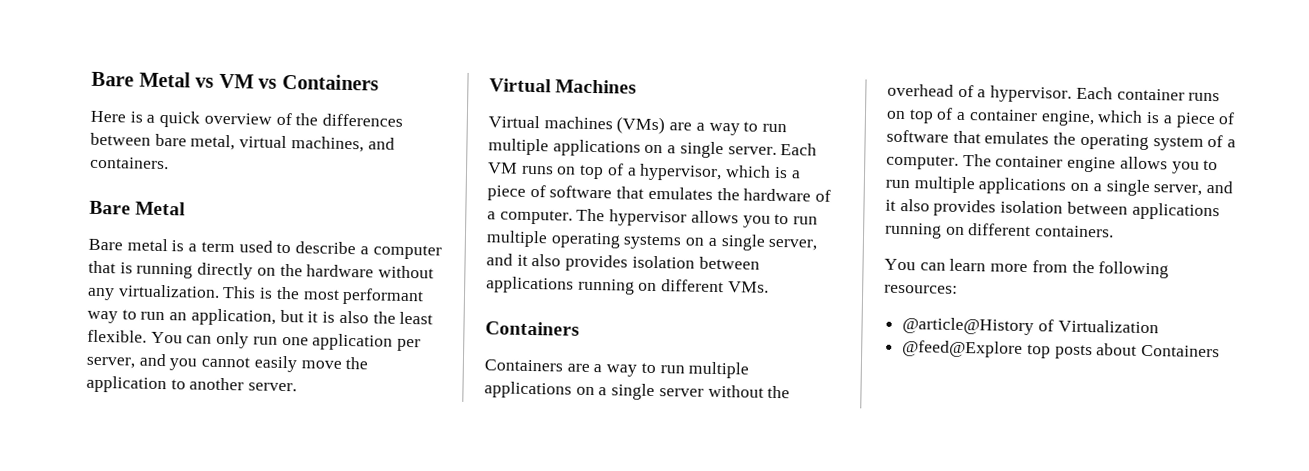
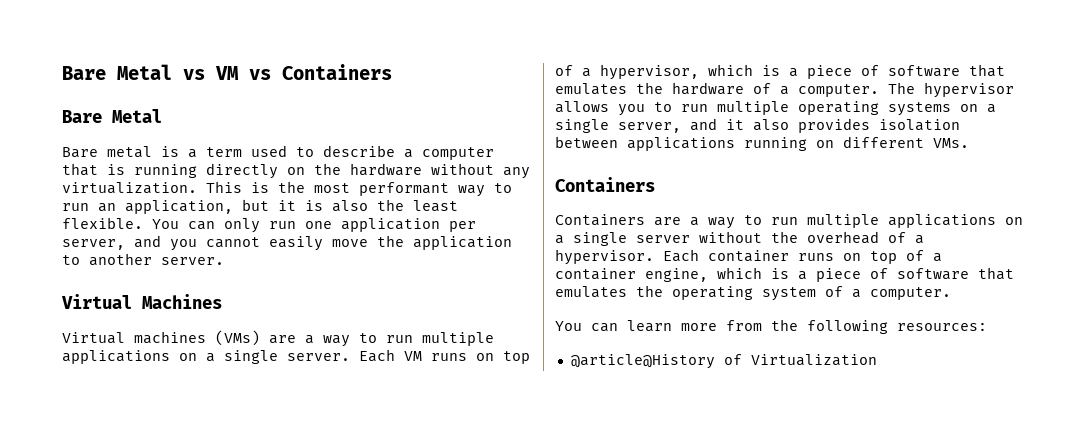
- Here is a quick overview of the differences between bare metal, virtual machines, and containers.
- The container engine allows you to run multiple applications on a single server, and it also provides isolation between applications running on different containers.
- @feed@Explore top posts about Containers

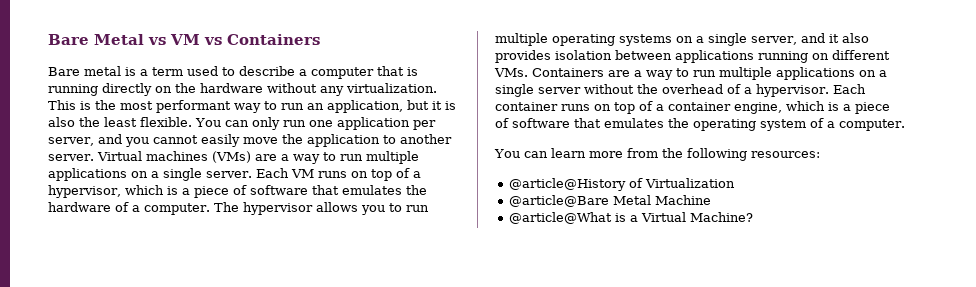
  Bare Metal vs VM vs Containers
- Bare Metal
- You can only run one application per server, and you cannot easily move the application to another server.
- Virtual Machines
- Virtual machines (VMs) are a way to run multiple applications on a single server.
+ You can only run one application per server, and you cannot easily move the application to another server. Virtual machines (VMs) are a way to run multiple applications on a single server.
- The hypervisor allows you to run multiple operating systems on a single server, and it also provides isolation between applications running on different VMs.
- Containers
- Containers are a way to run multiple applications on a single server without the overhead of a hypervisor.
+ The hypervisor allows you to run multiple operating systems on a single server, and it also provides isolation between applications running on different VMs. Containers are a way to run multiple applications on a single server without the overhead of a hypervisor.
+ @article@Bare Metal Machine
+ @article@What is a Virtual Machine?

